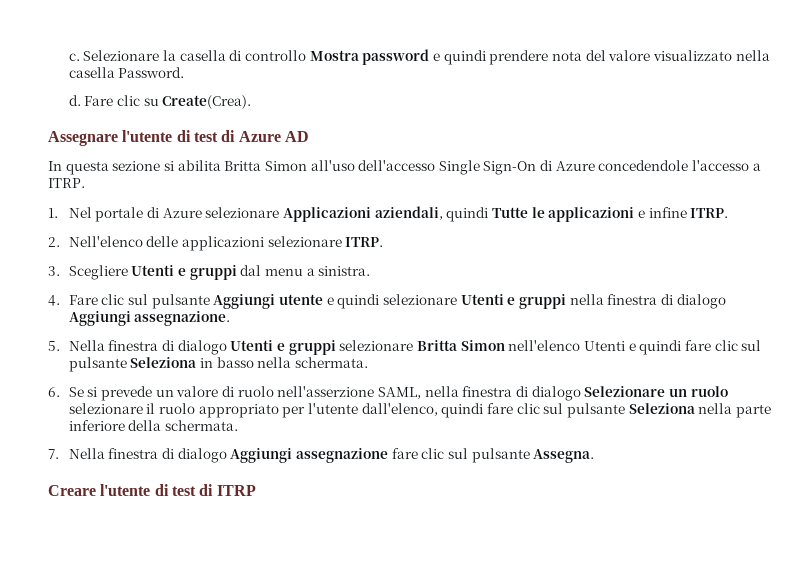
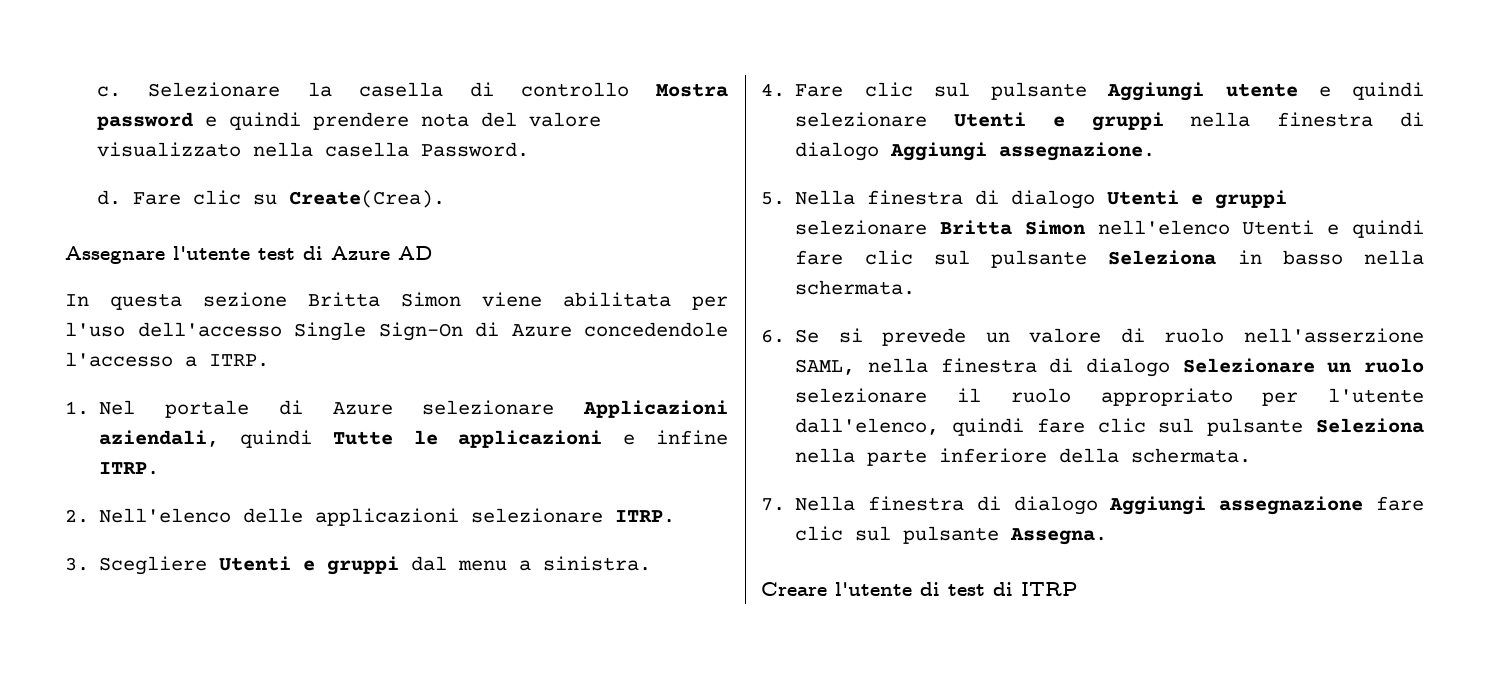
- Assegnare l'utente di test di Azure AD
+ Assegnare l'utente test di Azure AD
- In questa sezione si abilita Britta Simon all'uso dell'accesso Single Sign-On di Azure concedendole l'accesso a ITRP.
+ In questa sezione Britta Simon viene abilitata per l'uso dell'accesso Single Sign-On di Azure concedendole l'accesso a ITRP.

